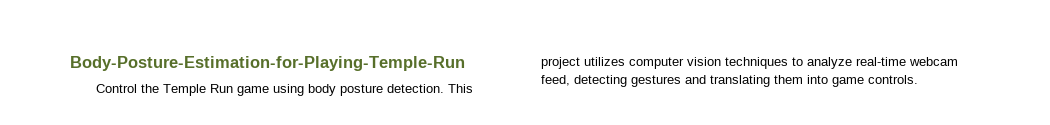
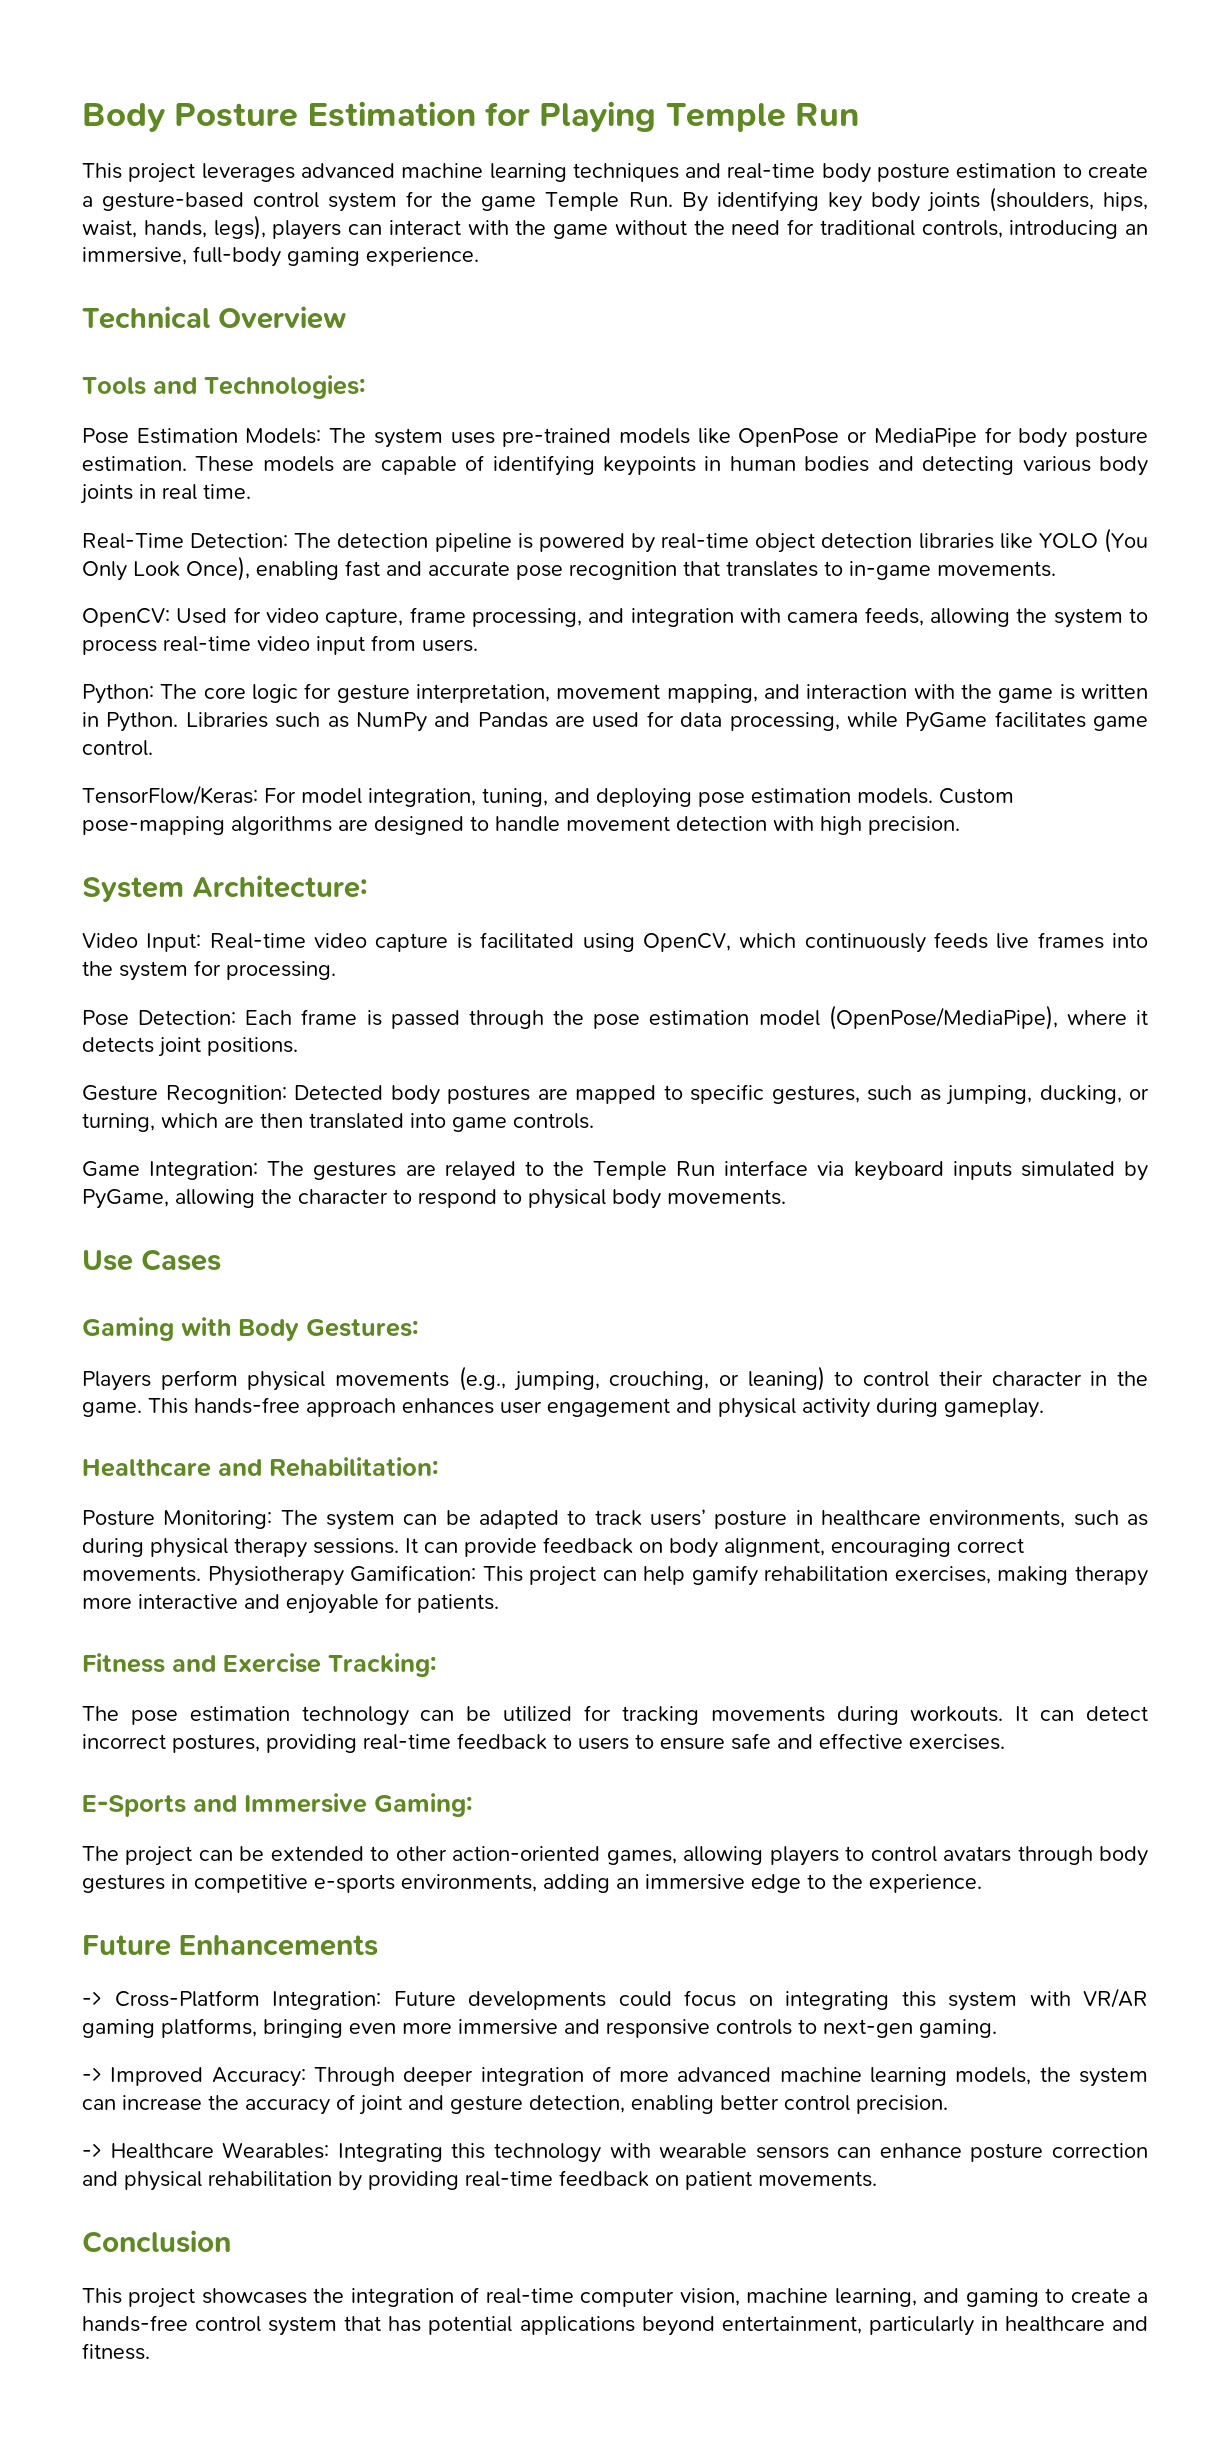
- Body-Posture-Estimation-for-Playing-Temple-Run
- Control the Temple Run game using body posture detection. This project utilizes computer vision techniques to analyze real-time webcam feed, detecting gestures and translating them into game controls.
+ Body Posture Estimation for Playing Temple Run
+ This project leverages advanced machine learning techniques and real-time body posture estimation to create a gesture-based control system for the game Temple Run. By identifying key body joints (shoulders, hips, waist, hands, legs), players can interact with the game without the need for traditional controls, introducing an immersive, full-body gaming experience.
+ Technical Overview
+ Tools and Technologies:
+ Pose Estimation Models: The system uses pre-trained models like OpenPose or MediaPipe for body posture estimation. These models are capable of identifying keypoints in human bodies and detecting various body joints in real time.
+ Real-Time Detection: The detection pipeline is powered by real-time object detection libraries like YOLO (You Only Look Once), enabling fast and accurate pose recognition that translates to in-game movements.
+ OpenCV: Used for video capture, frame processing, and integration with camera feeds, allowing the system to process real-time video input from users.
+ Python: The core logic for gesture interpretation, movement mapping, and interaction with the game is written in Python. Libraries such as NumPy and Pandas are used for data processing, while PyGame facilitates game control.
+ TensorFlow/Keras: For model integration, tuning, and deploying pose estimation models. Custom pose-mapping algorithms are designed to handle movement detection with high precision.
+ System Architecture:
+ Video Input: Real-time video capture is facilitated using OpenCV, which continuously feeds live frames into the system for processing.
+ Pose Detection: Each frame is passed through the pose estimation model (OpenPose/MediaPipe), where it detects joint positions.
+ Gesture Recognition: Detected body postures are mapped to specific gestures, such as jumping, ducking, or turning, which are then translated into game controls.
+ Game Integration: The gestures are relayed to the Temple Run interface via keyboard inputs simulated by PyGame, allowing the character to respond to physical body movements.
+ Use Cases
+ Gaming with Body Gestures:
+ Players perform physical movements (e.g., jumping, crouching, or leaning) to control their character in the game. This hands-free approach enhances user engagement and physical activity during gameplay.
+ Healthcare and Rehabilitation:
+ Posture Monitoring: The system can be adapted to track users’ posture in healthcare environments, such as during physical therapy sessions. It can provide feedback on body alignment, encouraging correct movements. Physiotherapy Gamification: This project can help gamify rehabilitation exercises, making therapy more interactive and enjoyable for patients.
+ Fitness and Exercise Tracking:
+ The pose estimation technology can be utilized for tracking movements during workouts. It can detect incorrect postures, providing real-time feedback to users to ensure safe and effective exercises.
+ E-Sports and Immersive Gaming:
+ The project can be extended to other action-oriented games, allowing players to control avatars through body gestures in competitive e-sports environments, adding an immersive edge to the experience.
+ Future Enhancements
+ -> Cross-Platform Integration: Future developments could focus on integrating this system with VR/AR gaming platforms, bringing even more immersive and responsive controls to next-gen gaming.
+ -> Improved Accuracy: Through deeper integration of more advanced machine learning models, the system can increase the accuracy of joint and gesture detection, enabling better control precision.
+ -> Healthcare Wearables: Integrating this technology with wearable sensors can enhance posture correction and physical rehabilitation by providing real-time feedback on patient movements.
+ Conclusion
+ This project showcases the integration of real-time computer vision, machine learning, and gaming to create a hands-free control system that has potential applications beyond entertainment, particularly in healthcare and fitness.

